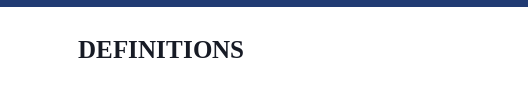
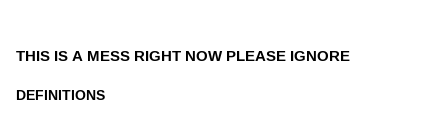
+ THIS IS A MESS RIGHT NOW PLEASE IGNORE

